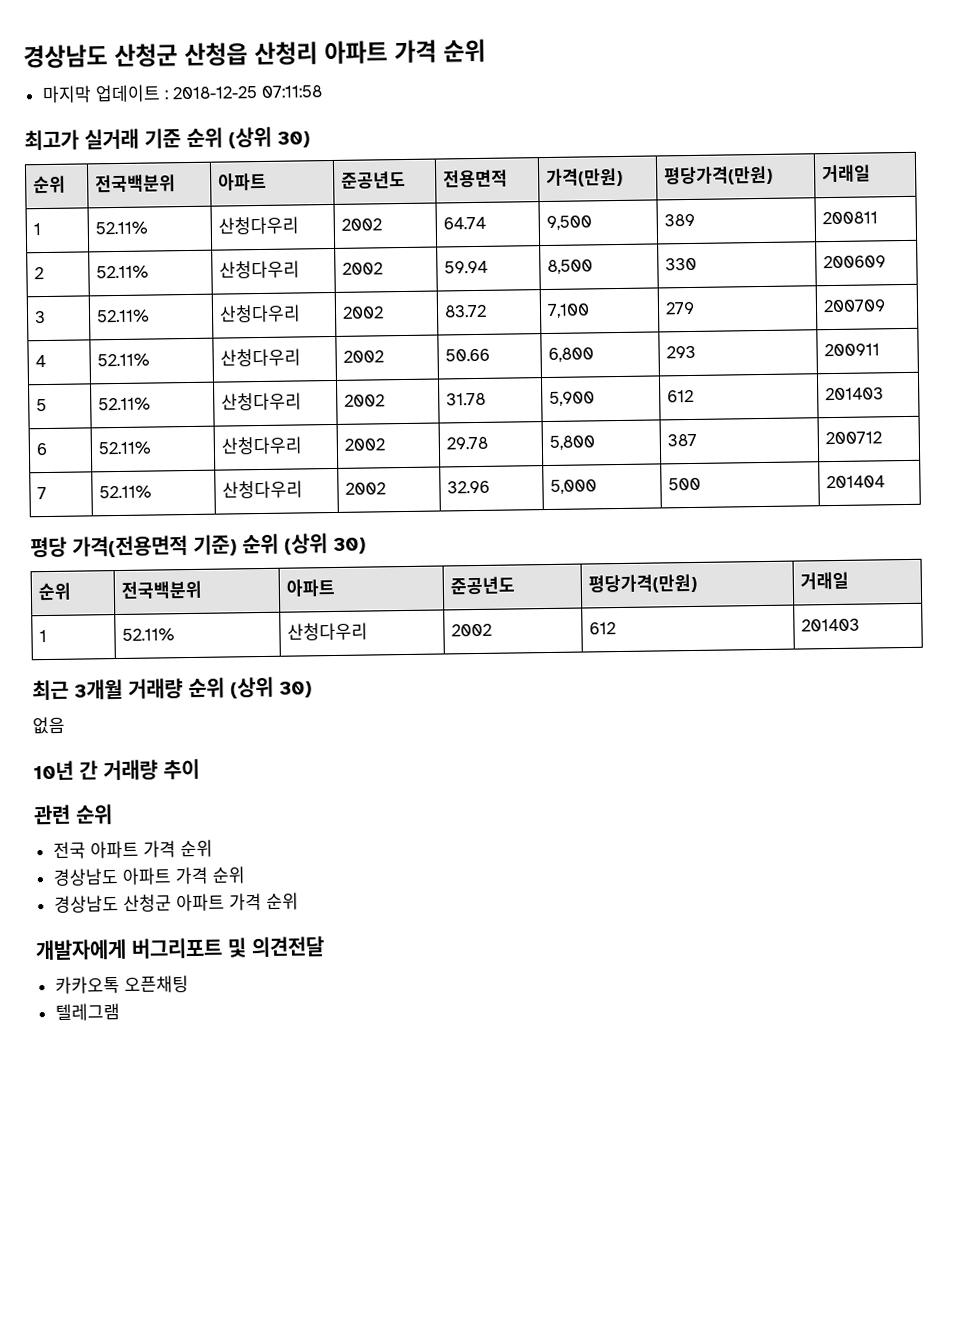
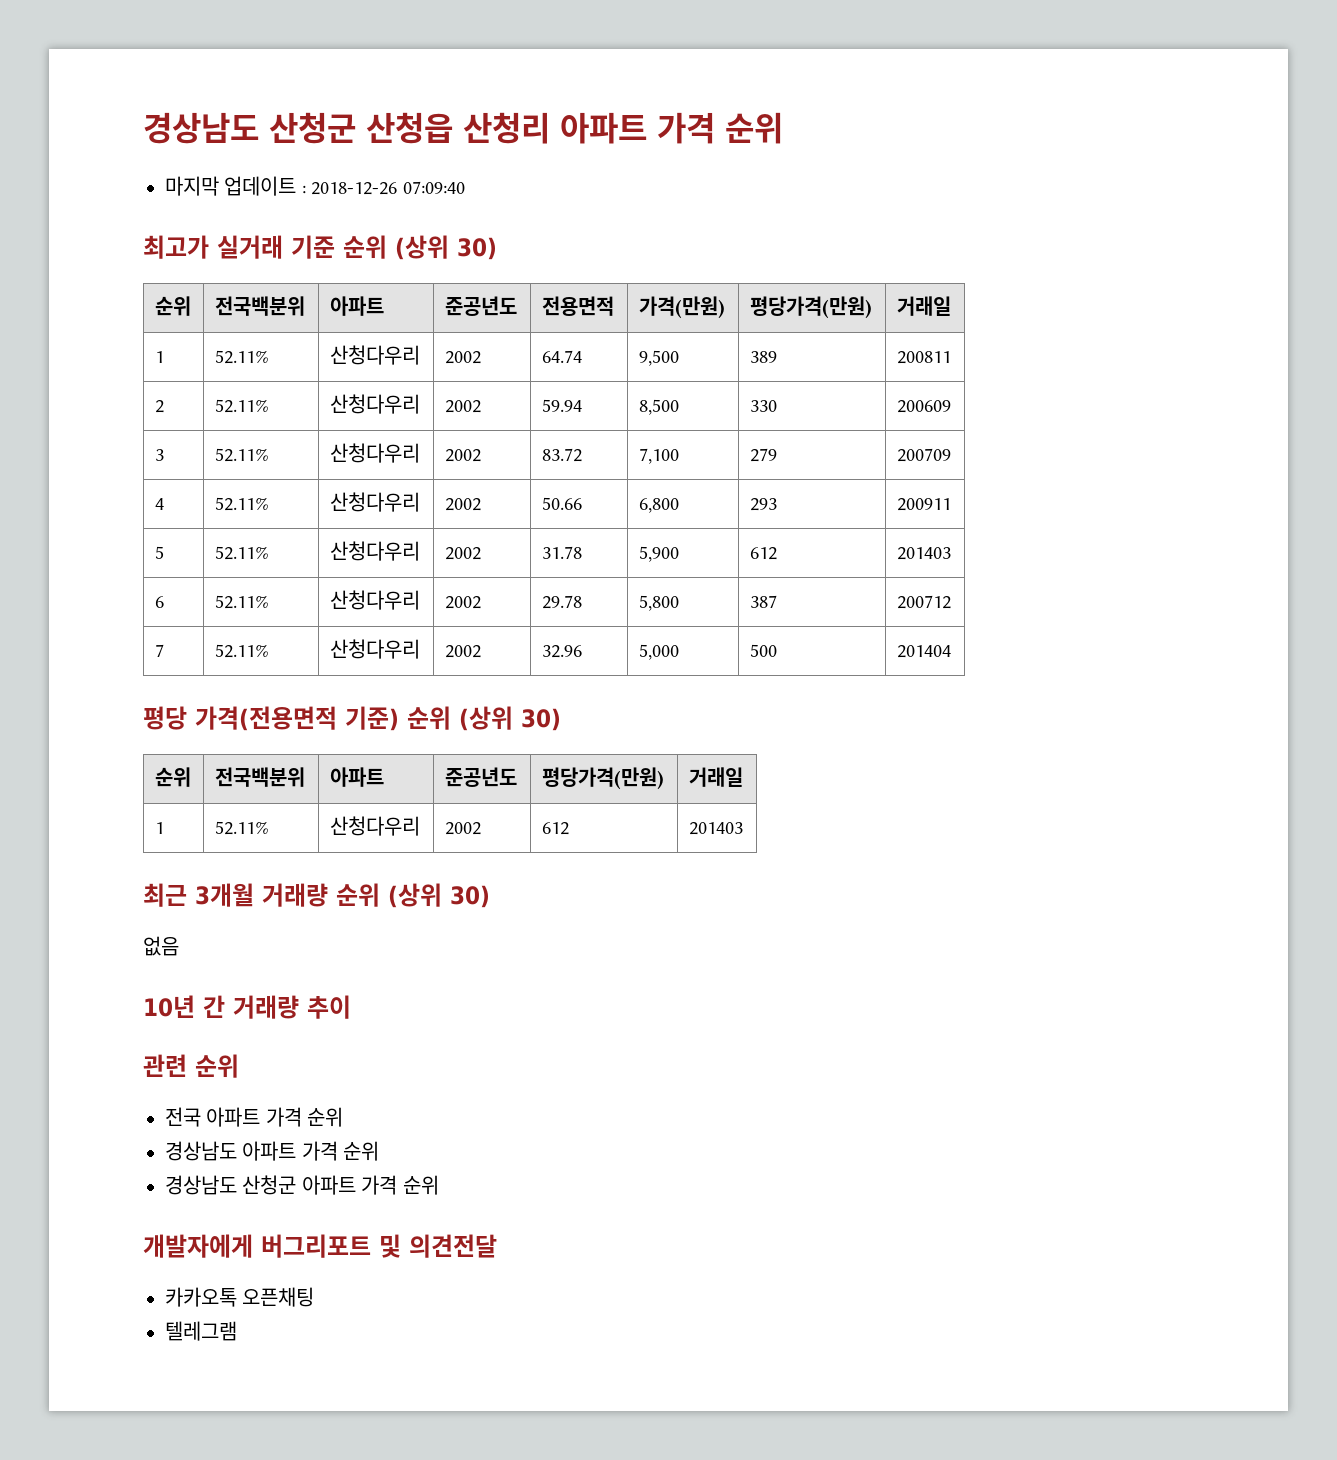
- 마지막 업데이트 : 2018-12-25 07:11:58
+ 마지막 업데이트 : 2018-12-26 07:09:40

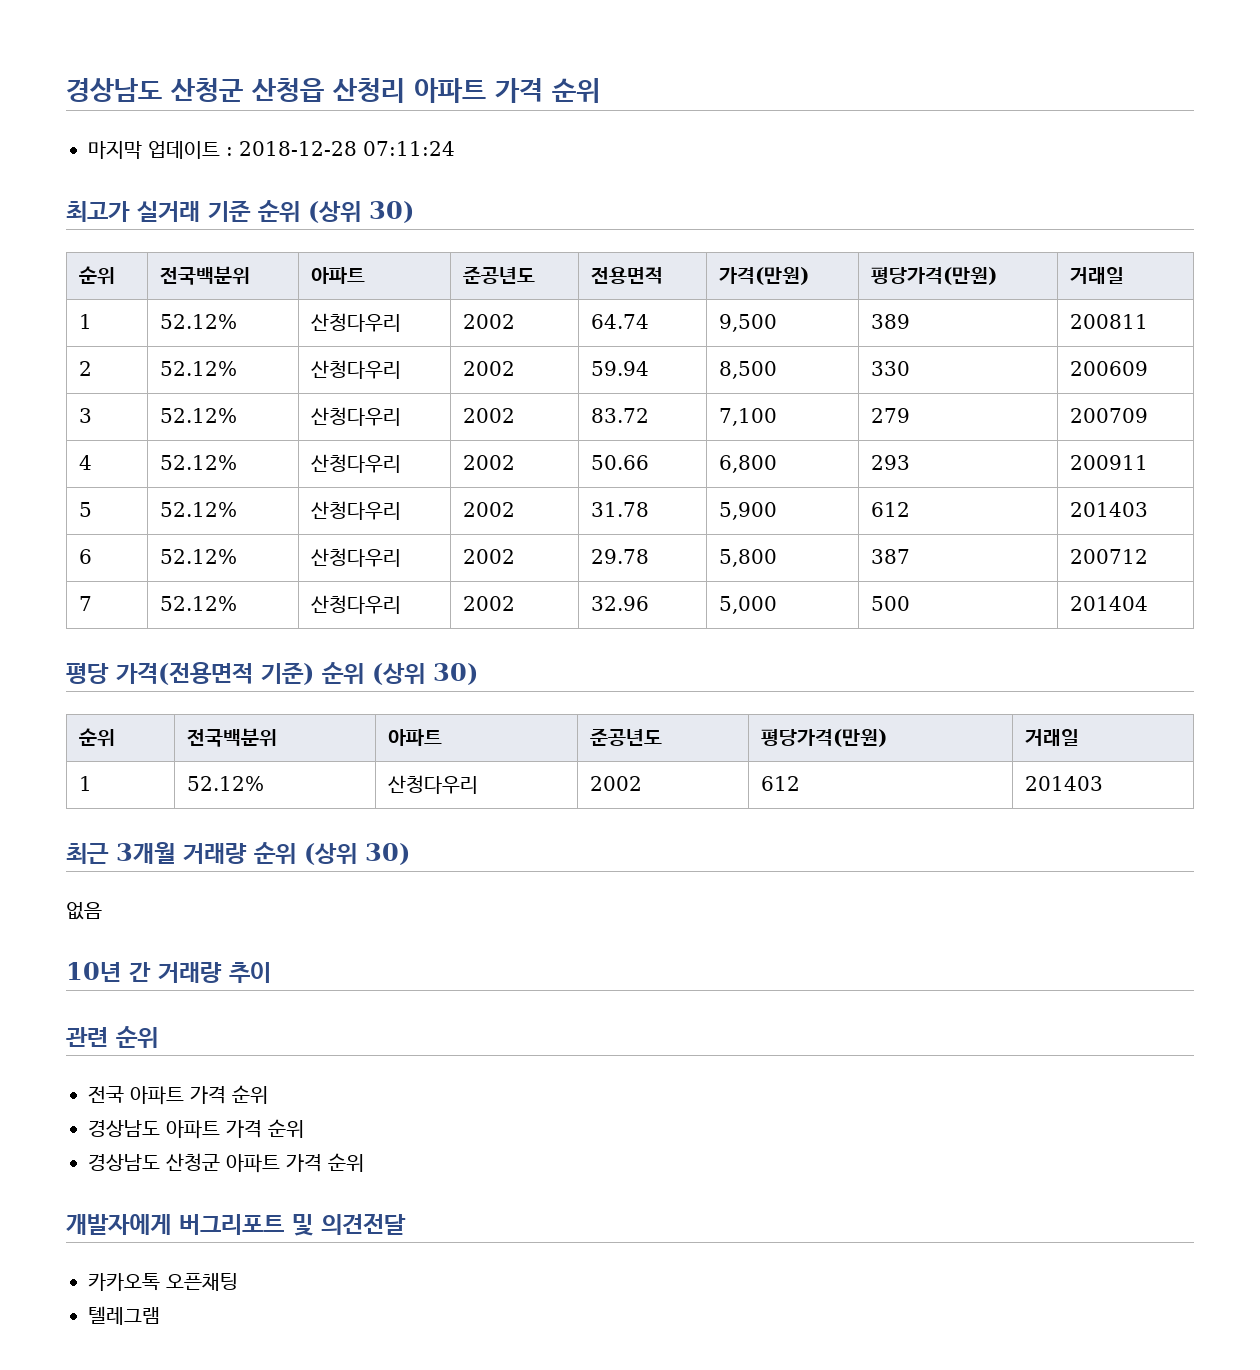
- 마지막 업데이트 : 2018-12-26 07:09:40
+ 마지막 업데이트 : 2018-12-28 07:11:24
- 1 | 52.11% | 산청다우리 | 2002 | 64.74 | 9,500 | 389 | 200811
+ 1 | 52.12% | 산청다우리 | 2002 | 64.74 | 9,500 | 389 | 200811
- 2 | 52.11% | 산청다우리 | 2002 | 59.94 | 8,500 | 330 | 200609
+ 2 | 52.12% | 산청다우리 | 2002 | 59.94 | 8,500 | 330 | 200609
- 3 | 52.11% | 산청다우리 | 2002 | 83.72 | 7,100 | 279 | 200709
+ 3 | 52.12% | 산청다우리 | 2002 | 83.72 | 7,100 | 279 | 200709
- 4 | 52.11% | 산청다우리 | 2002 | 50.66 | 6,800 | 293 | 200911
+ 4 | 52.12% | 산청다우리 | 2002 | 50.66 | 6,800 | 293 | 200911
- 5 | 52.11% | 산청다우리 | 2002 | 31.78 | 5,900 | 612 | 201403
+ 5 | 52.12% | 산청다우리 | 2002 | 31.78 | 5,900 | 612 | 201403
- 6 | 52.11% | 산청다우리 | 2002 | 29.78 | 5,800 | 387 | 200712
+ 6 | 52.12% | 산청다우리 | 2002 | 29.78 | 5,800 | 387 | 200712
- 7 | 52.11% | 산청다우리 | 2002 | 32.96 | 5,000 | 500 | 201404
+ 7 | 52.12% | 산청다우리 | 2002 | 32.96 | 5,000 | 500 | 201404
- 1 | 52.11% | 산청다우리 | 2002 | 612 | 201403
+ 1 | 52.12% | 산청다우리 | 2002 | 612 | 201403

